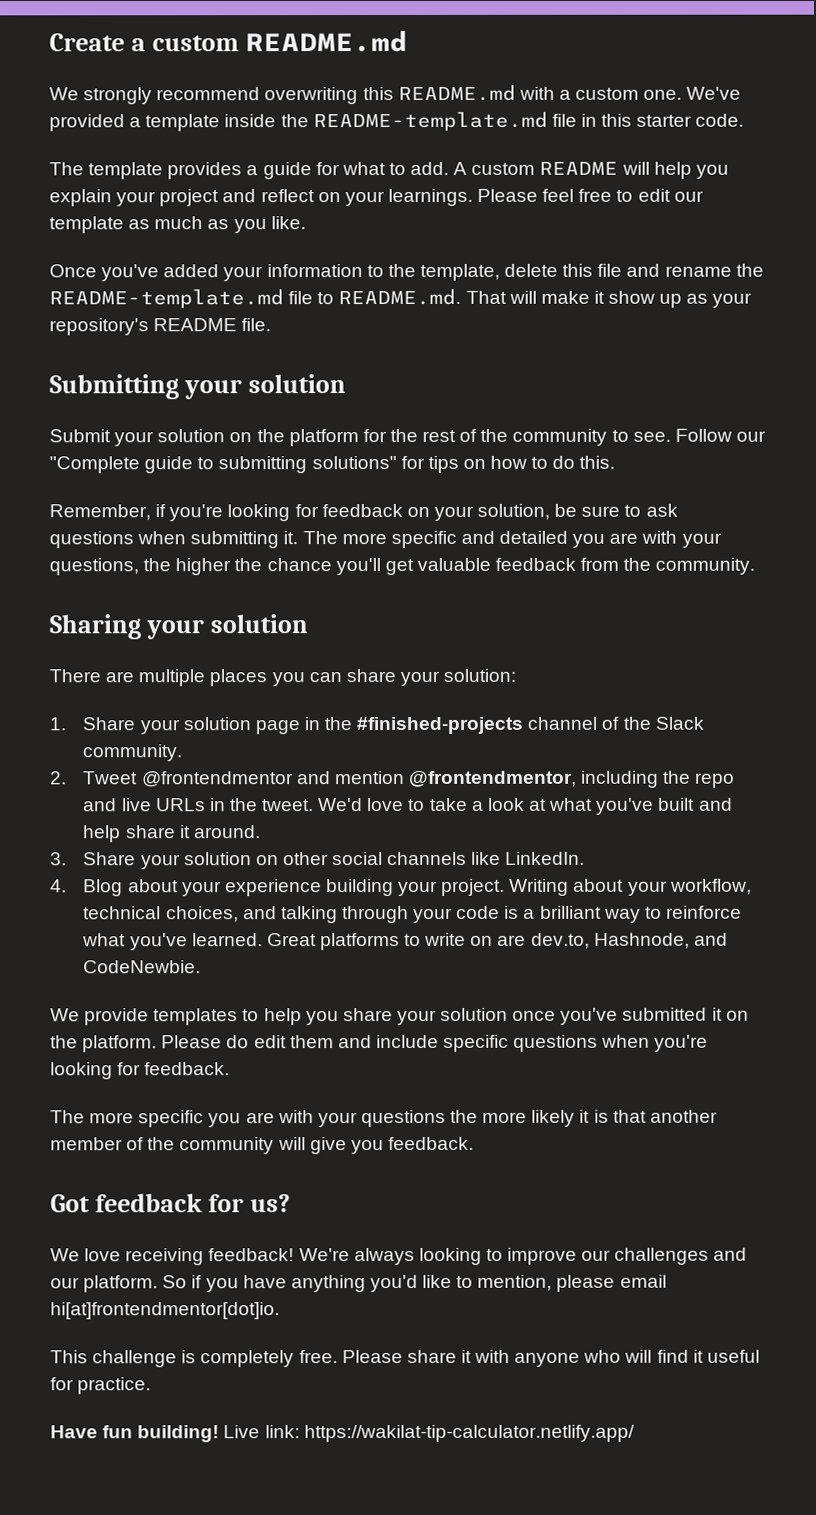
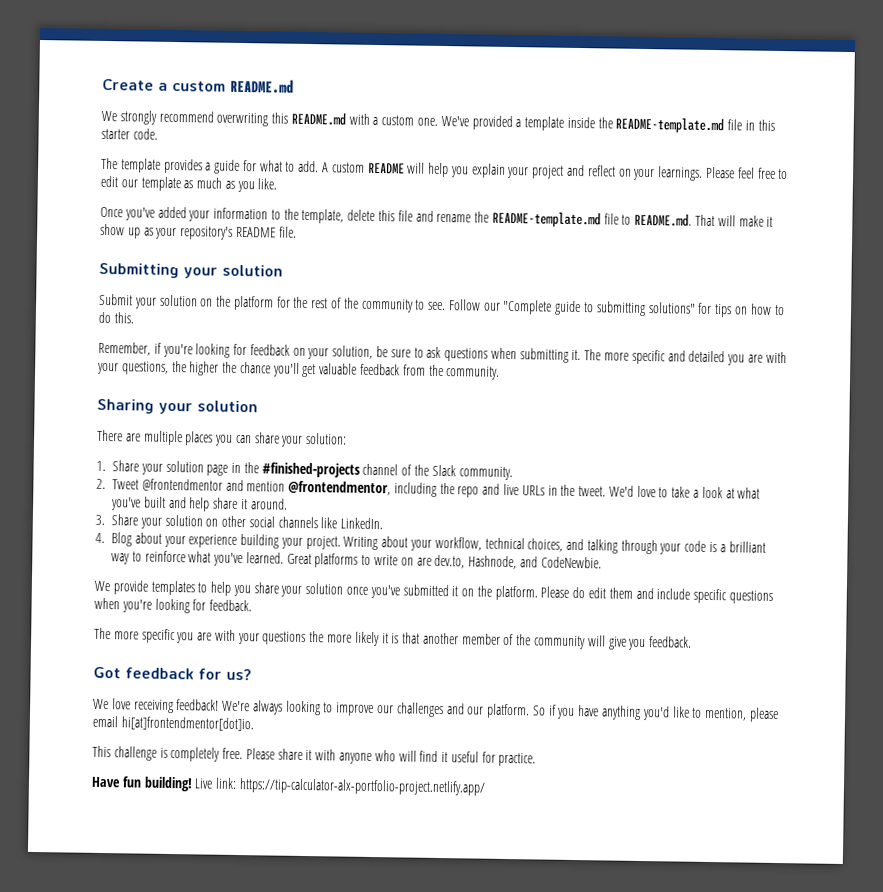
- Live link: https://wakilat-tip-calculator.netlify.app/
+ Live link: https://tip-calculator-alx-portfolio-project.netlify.app/

